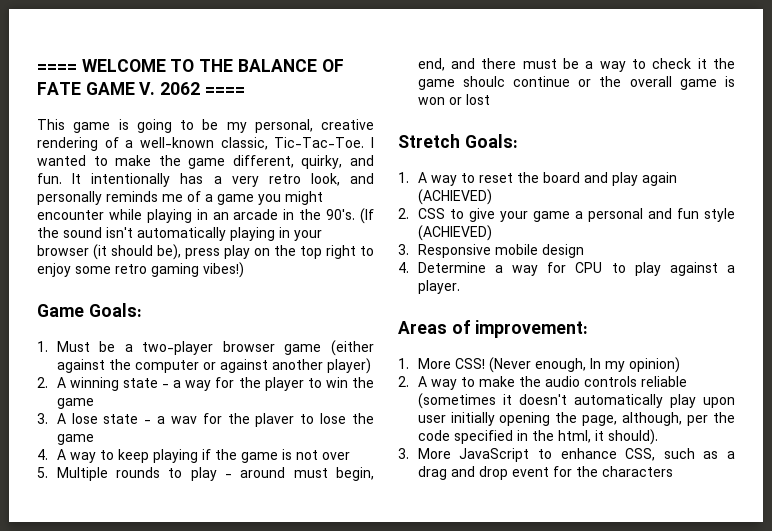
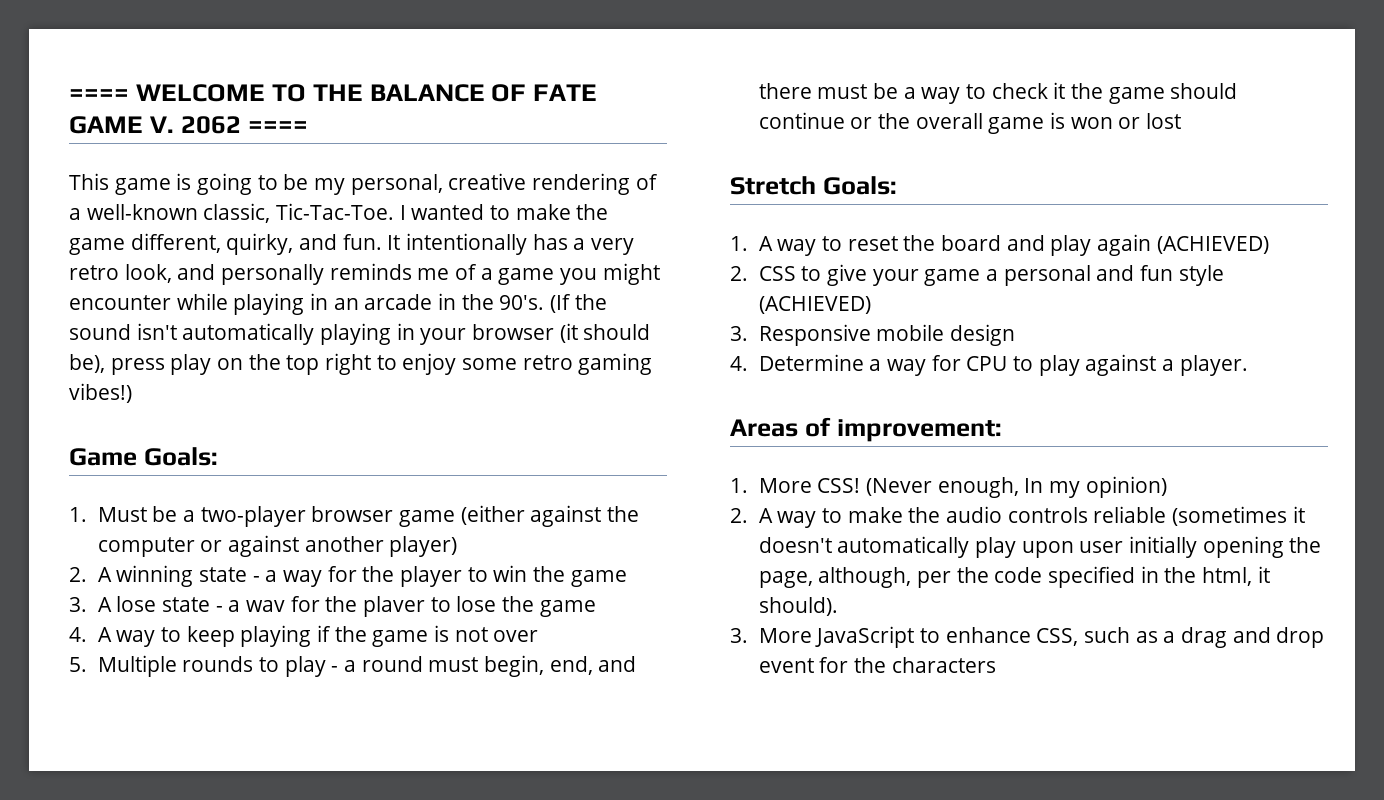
- 5. Multiple rounds to play - around must begin, end, and there must be a way to check it the game shoulc continue or the overall game is won or lost
+ 5. Multiple rounds to play - a round must begin, end, and there must be a way to check it the game should continue or the overall game is won or lost

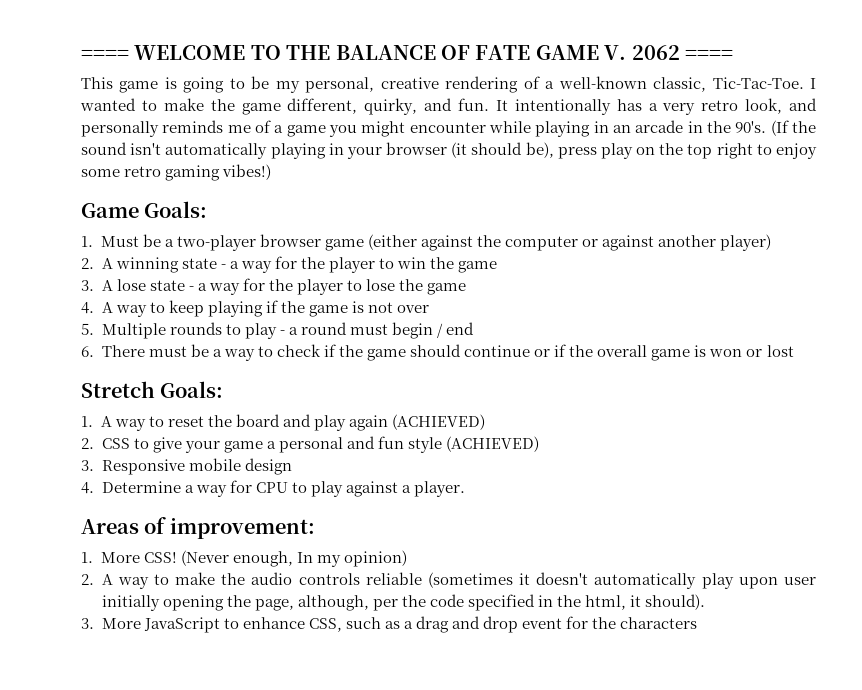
- 3. A lose state - a wav for the plaver to lose the game
+ 3. A lose state - a way for the player to lose the game
- 5. Multiple rounds to play - a round must begin, end, and there must be a way to check it the game should continue or the overall game is won or lost
+ 5. Multiple rounds to play - a round must begin / end
+ 6. There must be a way to check if the game should continue or if the overall game is won or lost

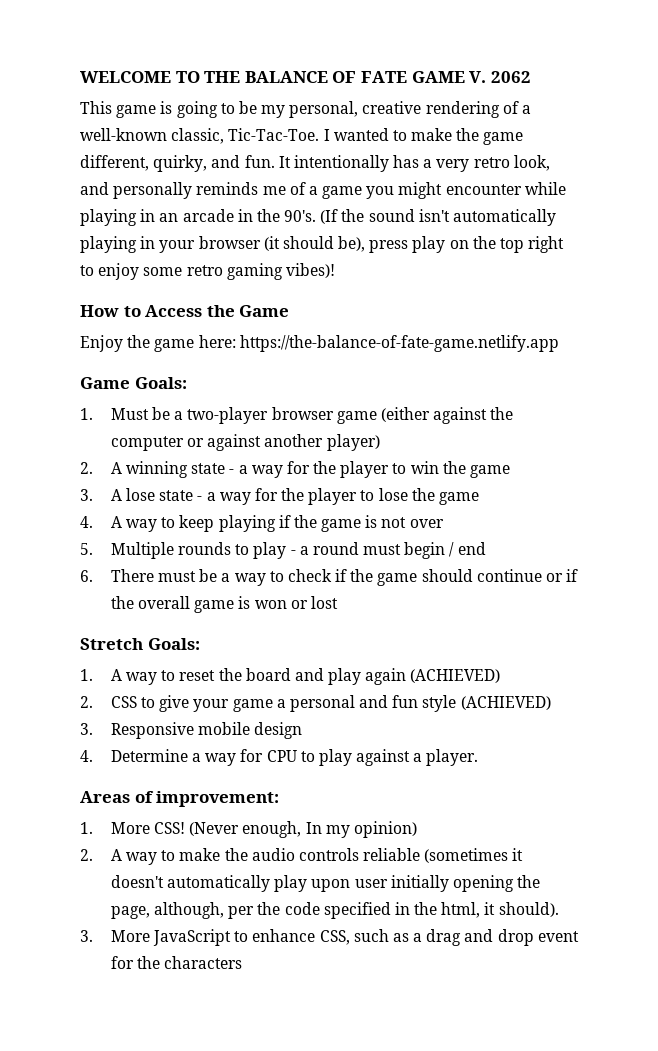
- ==== WELCOME TO THE BALANCE OF FATE GAME V. 2062 ====
+ WELCOME TO THE BALANCE OF FATE GAME V. 2062
- (If the sound isn't automatically playing in your browser (it should be), press play on the top right to enjoy some retro gaming vibes!)
+ (If the sound isn't automatically playing in your browser (it should be), press play on the top right to enjoy some retro gaming vibes)!
+ How to Access the Game
+ Enjoy the game here: https://the-balance-of-fate-game.netlify.app

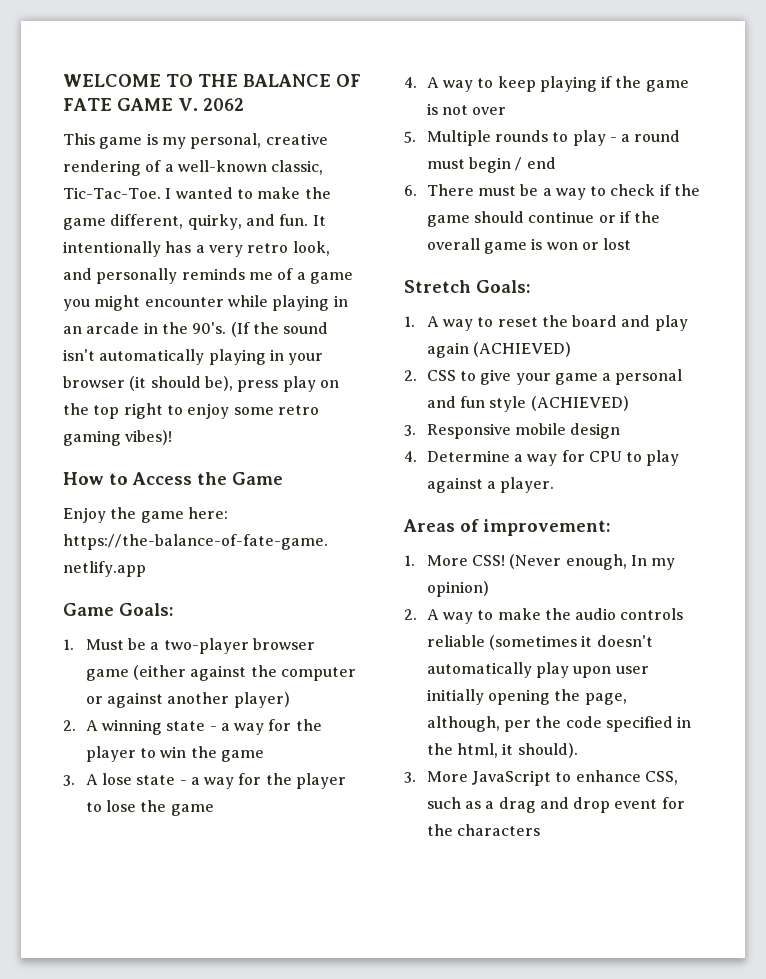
- This game is going to be my personal, creative rendering of a well-known classic, Tic-Tac-Toe.
+ This game is my personal, creative rendering of a well-known classic, Tic-Tac-Toe.

